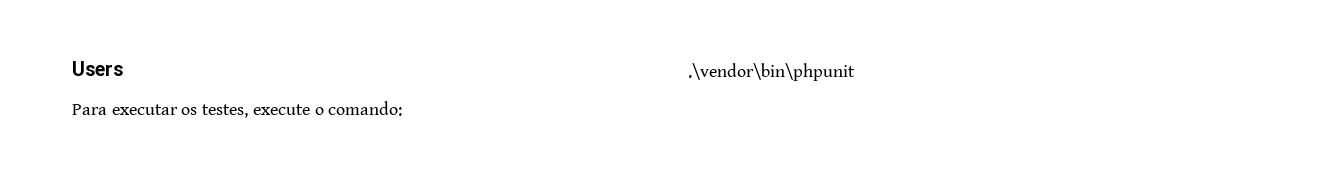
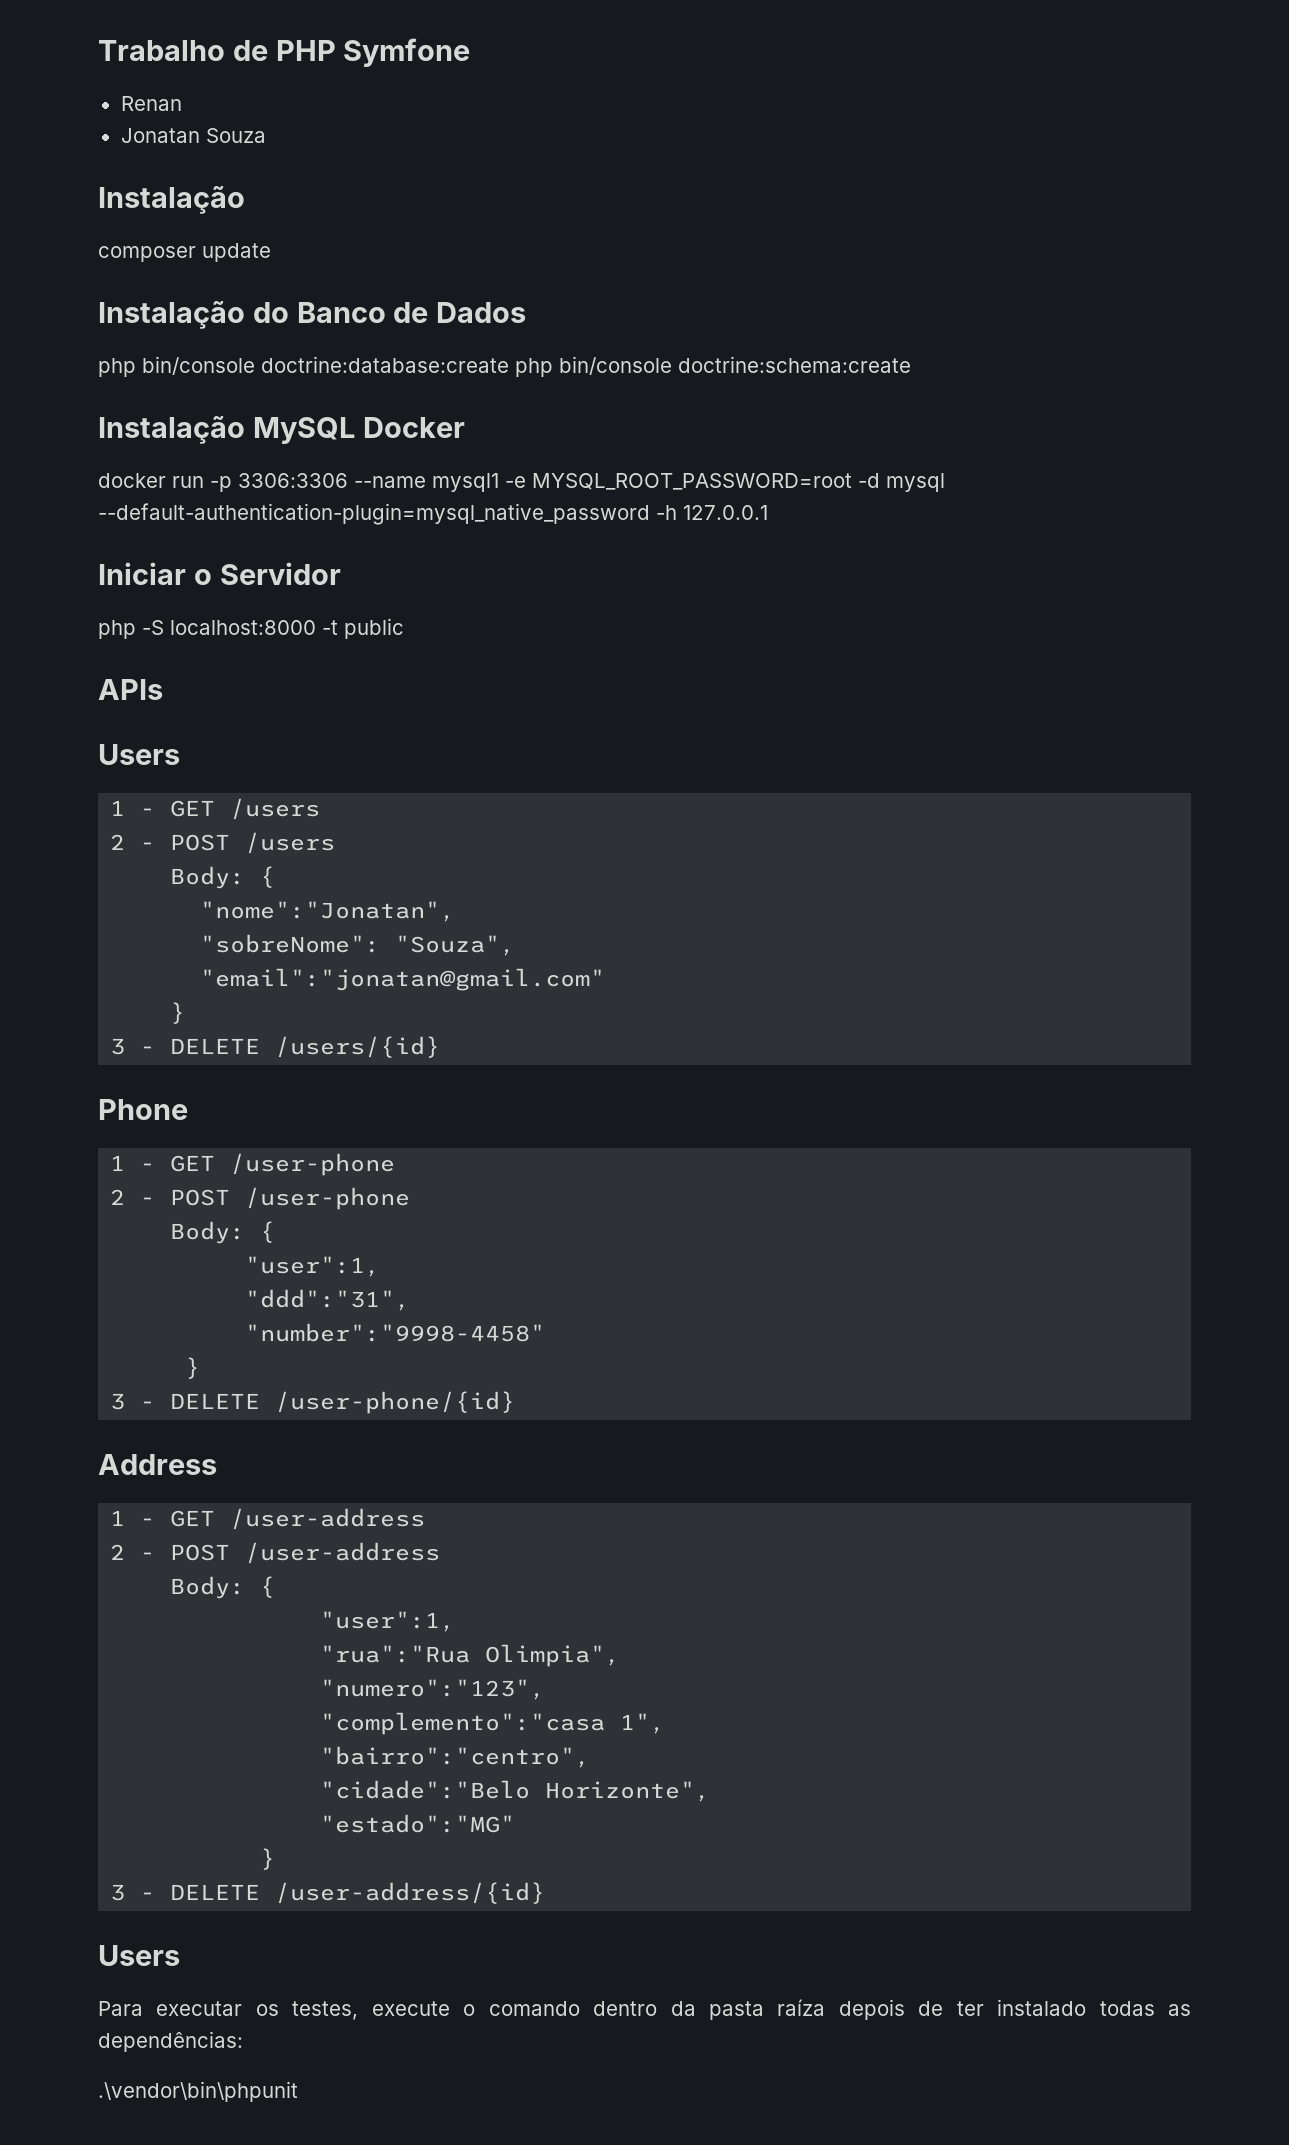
+ Trabalho de PHP Symfone
+ Renan
+ Jonatan Souza
+ Instalação
+ composer update
+ Instalação do Banco de Dados
+ php bin/console doctrine:database:create php bin/console doctrine:schema:create
+ Instalação MySQL Docker
+ docker run -p 3306:3306 --name mysql1 -e MYSQL_ROOT_PASSWORD=root -d mysql --default-authentication-plugin=mysql_native_password -h 127.0.0.1
+ Iniciar o Servidor
+ php -S localhost:8000 -t public
+ APIs
+ Users
+ 1 - GET /users
+ 2 - POST /users
+ Body: {
+ "nome":"Jonatan",
+ "sobreNome": "Souza",
+ "email":"jonatan@gmail.com"
+ }
+ 3 - DELETE /users/{id}
+ Phone
+ 1 - GET /user-phone
+ 2 - POST /user-phone
+ Body: {
+ "user":1,
+ "ddd":"31",
+ "number":"9998-4458"
+ }
+ 3 - DELETE /user-phone/{id}
+ Address
+ 1 - GET /user-address
+ 2 - POST /user-address
+ Body: {
+ "user":1,
+ "rua":"Rua Olimpia",
+ "numero":"123",
+ "complemento":"casa 1",
+ "bairro":"centro",
+ "cidade":"Belo Horizonte",
+ "estado":"MG"
+ }
+ 3 - DELETE /user-address/{id}
- Para executar os testes, execute o comando:
+ Para executar os testes, execute o comando dentro da pasta raíza depois de ter instalado todas as dependências:

